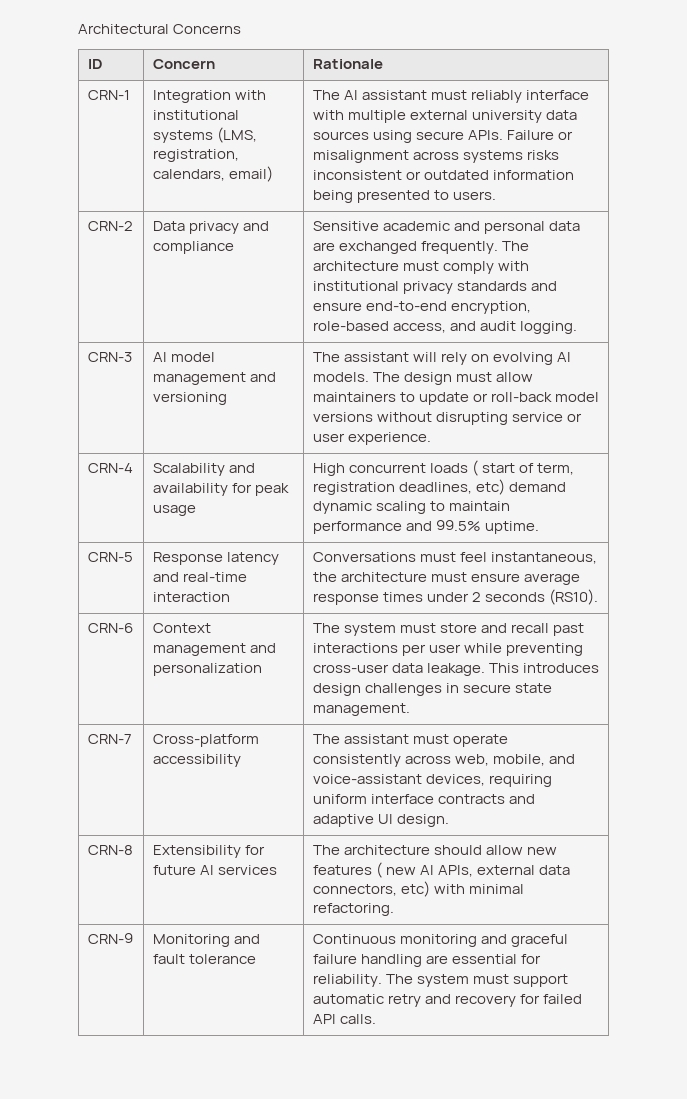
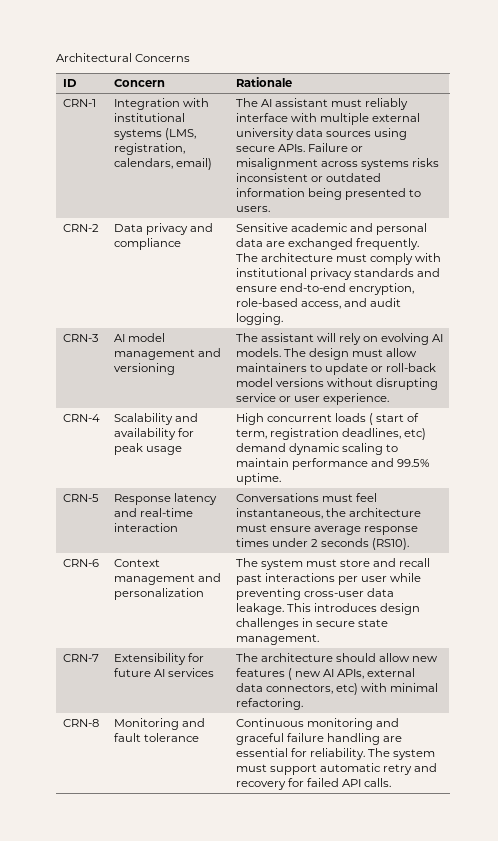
- CRN-7 | Cross-platform accessibility | The assistant must operate consistently across web, mobile, and voice-assistant devices, requiring uniform interface contracts and adaptive UI design.
- CRN-8 | Extensibility for future AI services | The architecture should allow new features ( new AI APIs, external data connectors, etc) with minimal refactoring.
+ CRN-7 | Extensibility for future AI services | The architecture should allow new features ( new AI APIs, external data connectors, etc) with minimal refactoring.
- CRN-9 | Monitoring and fault tolerance | Continuous monitoring and graceful failure handling are essential for reliability. The system must support automatic retry and recovery for failed API calls.
+ CRN-8 | Monitoring and fault tolerance | Continuous monitoring and graceful failure handling are essential for reliability. The system must support automatic retry and recovery for failed API calls.

